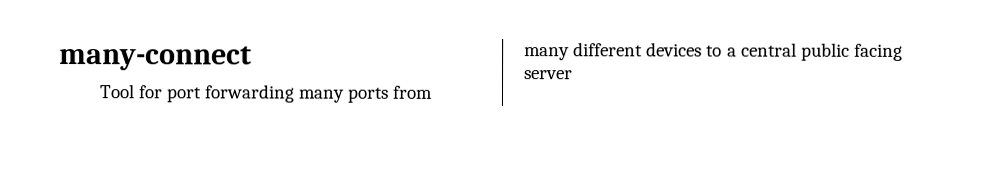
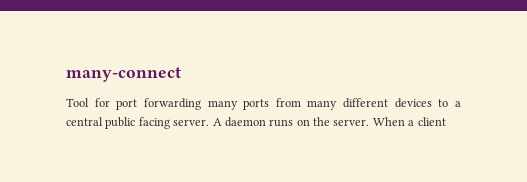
- Tool for port forwarding many ports from many different devices to a central public facing server
+ Tool for port forwarding many ports from many different devices to a central public facing server. A daemon runs on the server. When a client

